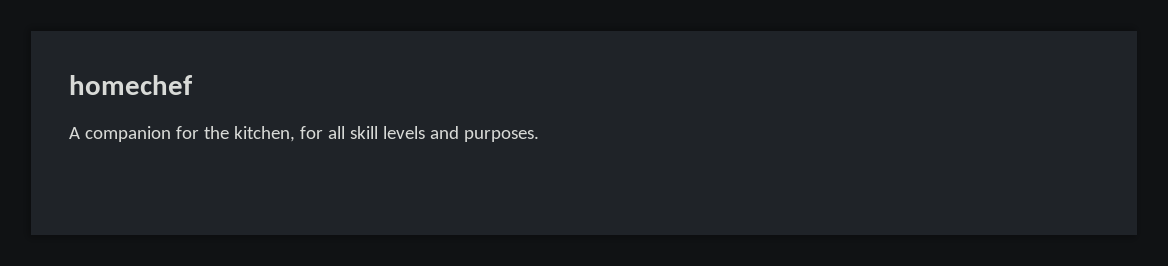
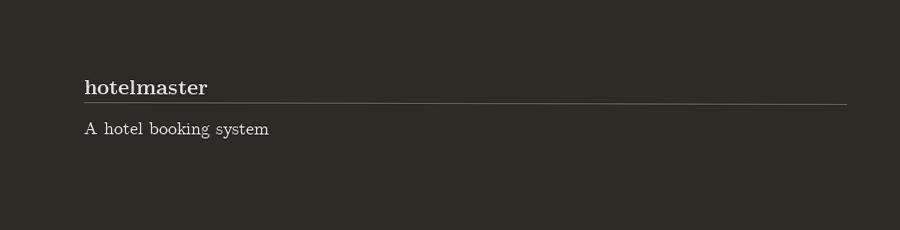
- homechef
+ hotelmaster
- A companion for the kitchen, for all skill levels and purposes.
+ A hotel booking system

